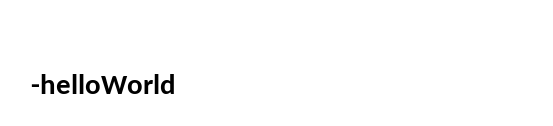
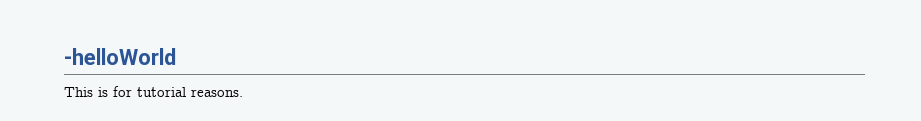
+ This is for tutorial reasons.

